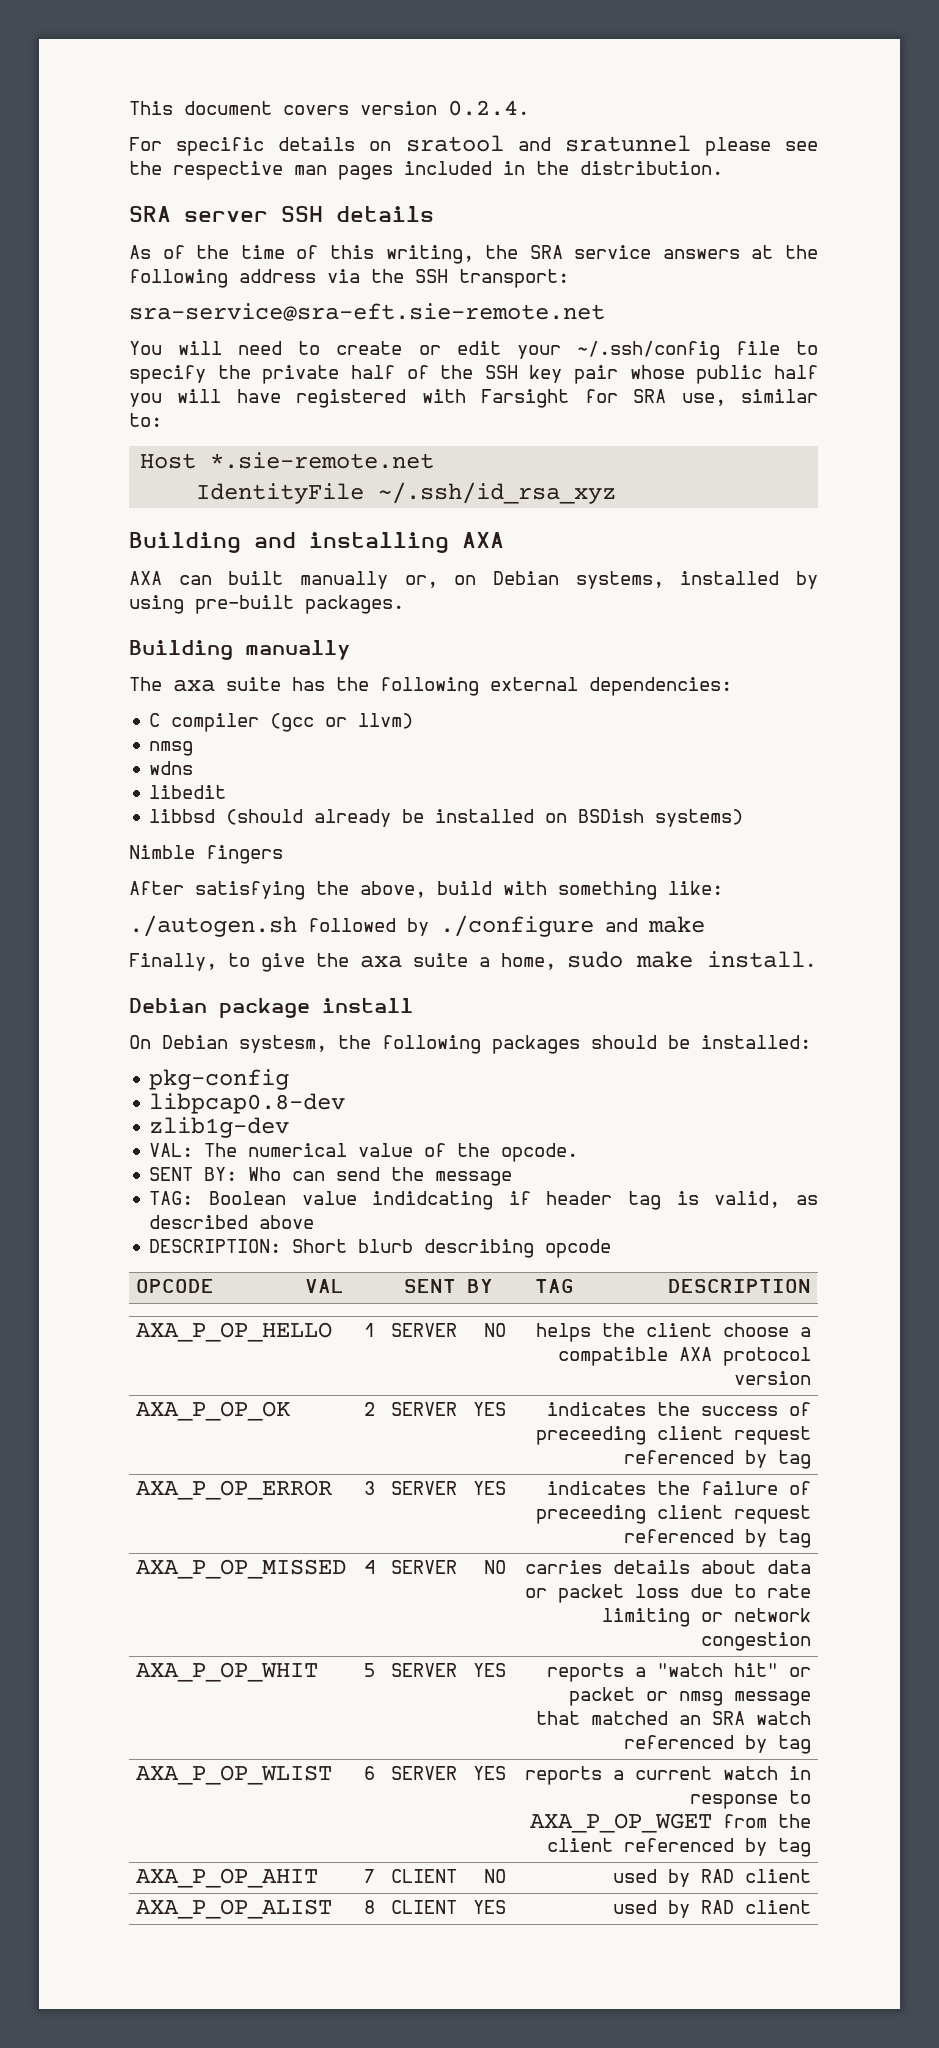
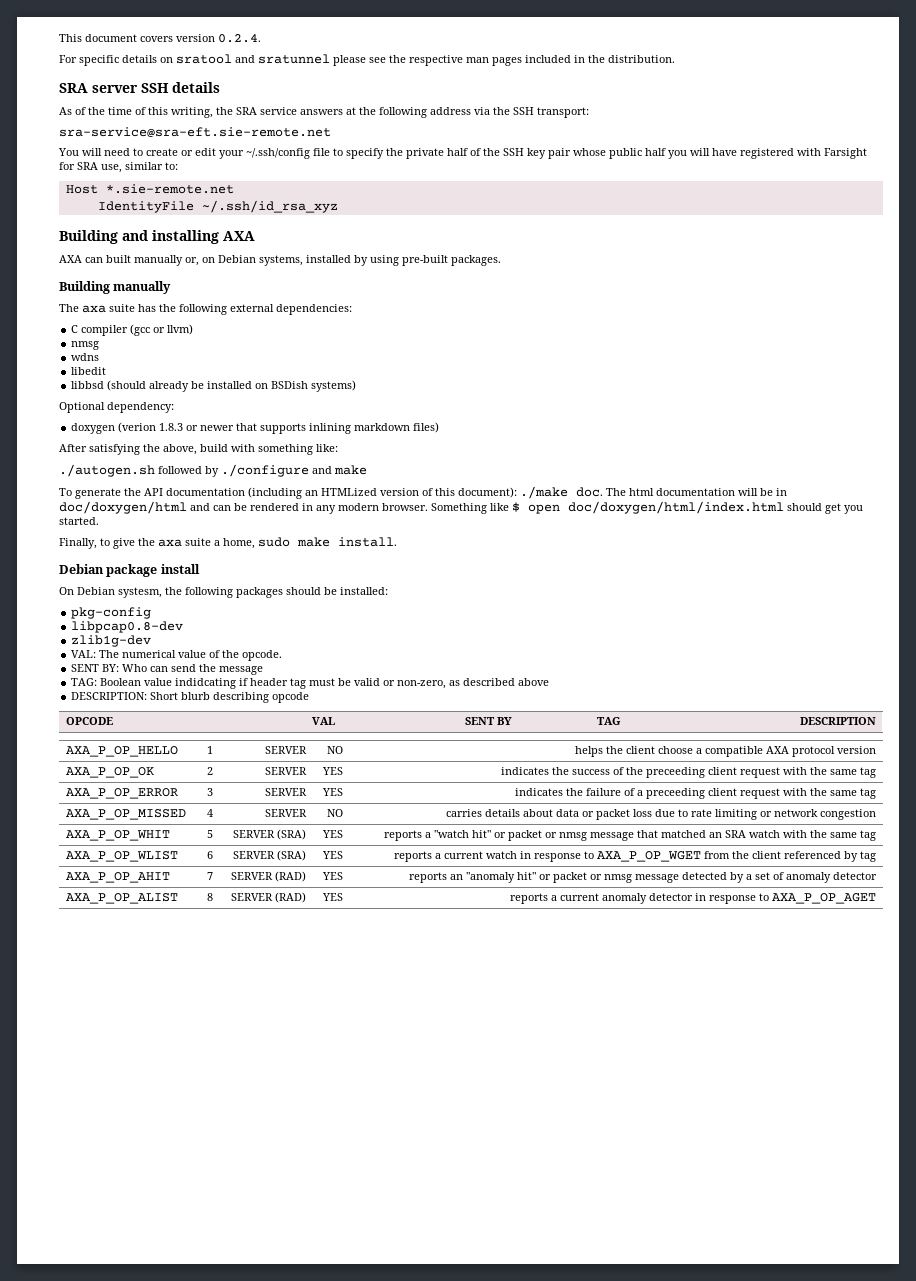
- Nimble fingers
+ Optional dependency:
+ doxygen (verion 1.8.3 or newer that supports inlining markdown files)
+ To generate the API documentation (including an HTMLized version of this document): ./make doc. The html documentation will be in doc/doxygen/html and can be rendered in any modern browser. Something like $ open doc/doxygen/html/index.html should get you started.
- TAG: Boolean value indidcating if header tag is valid, as described above
+ TAG: Boolean value indidcating if header tag must be valid or non-zero, as described above
- AXA_P_OP_OK | 2 | SERVER | YES | indicates the success of preceeding client request referenced by tag
+ AXA_P_OP_OK | 2 | SERVER | YES | indicates the success of the preceeding client request with the same tag
- AXA_P_OP_ERROR | 3 | SERVER | YES | indicates the failure of preceeding client request referenced by tag
+ AXA_P_OP_ERROR | 3 | SERVER | YES | indicates the failure of a preceeding client request with the same tag
- AXA_P_OP_WHIT | 5 | SERVER | YES | reports a "watch hit" or packet or nmsg message that matched an SRA watch referenced by tag
+ AXA_P_OP_WHIT | 5 | SERVER (SRA) | YES | reports a "watch hit" or packet or nmsg message that matched an SRA watch with the same tag
- AXA_P_OP_WLIST | 6 | SERVER | YES | reports a current watch in response to AXA_P_OP_WGET from the client referenced by tag
+ AXA_P_OP_WLIST | 6 | SERVER (SRA) | YES | reports a current watch in response to AXA_P_OP_WGET from the client referenced by tag
- AXA_P_OP_AHIT | 7 | CLIENT | NO | used by RAD client
+ AXA_P_OP_AHIT | 7 | SERVER (RAD) | YES | reports an "anomaly hit" or packet or nmsg message detected by a set of anomaly detector
- AXA_P_OP_ALIST | 8 | CLIENT | YES | used by RAD client
+ AXA_P_OP_ALIST | 8 | SERVER (RAD) | YES | reports a current anomaly detector in response to AXA_P_OP_AGET

